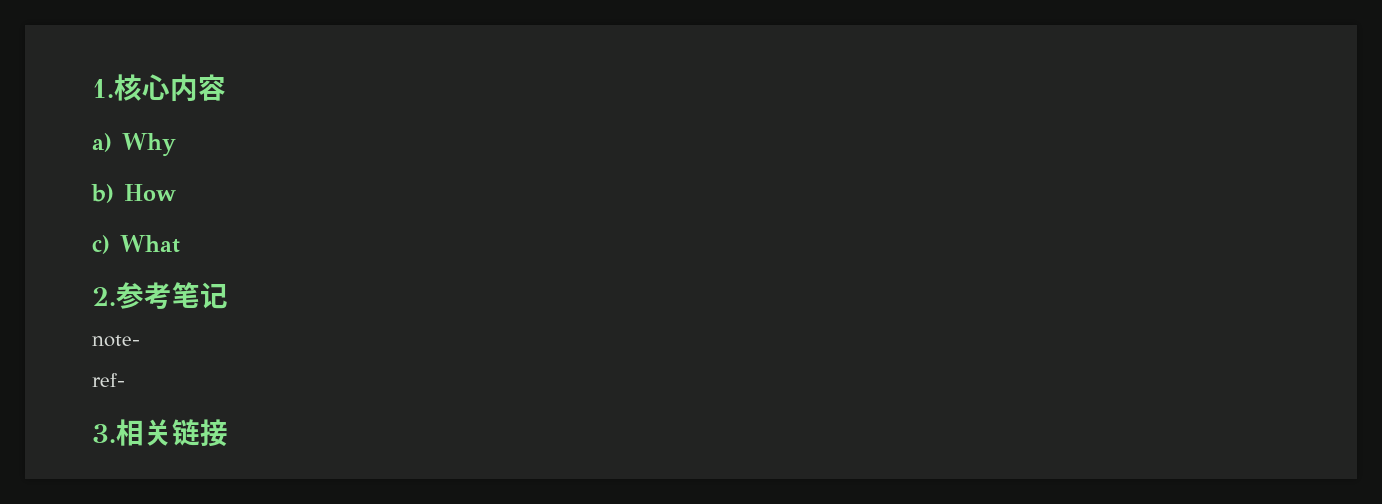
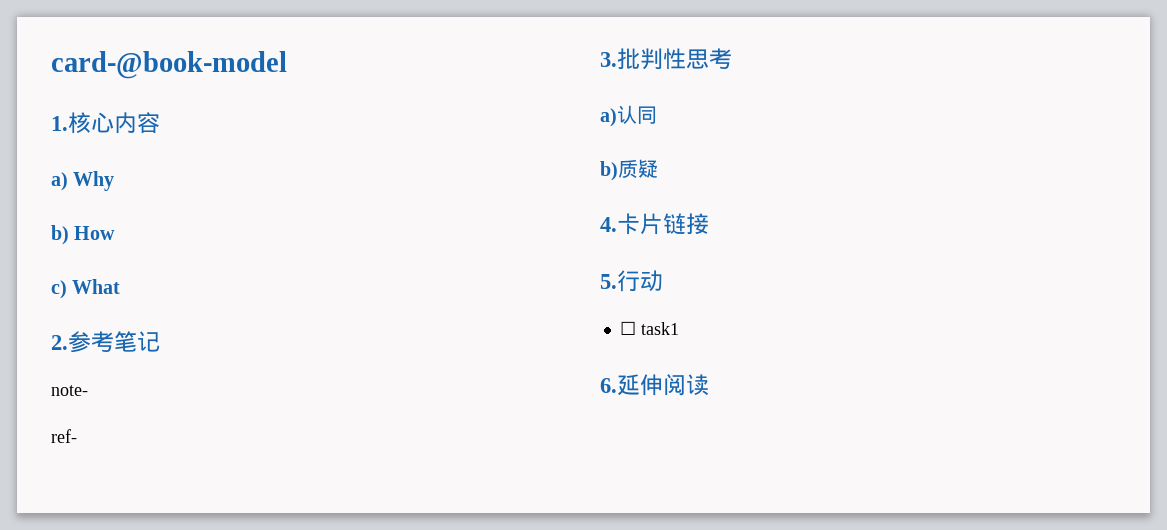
+ card-@book-model
- 3.相关链接
+ 3.批判性思考
+ a)认同
+ b)质疑
+ 4.卡片链接
+ 5.行动
+ ☐ task1
+ 6.延伸阅读

